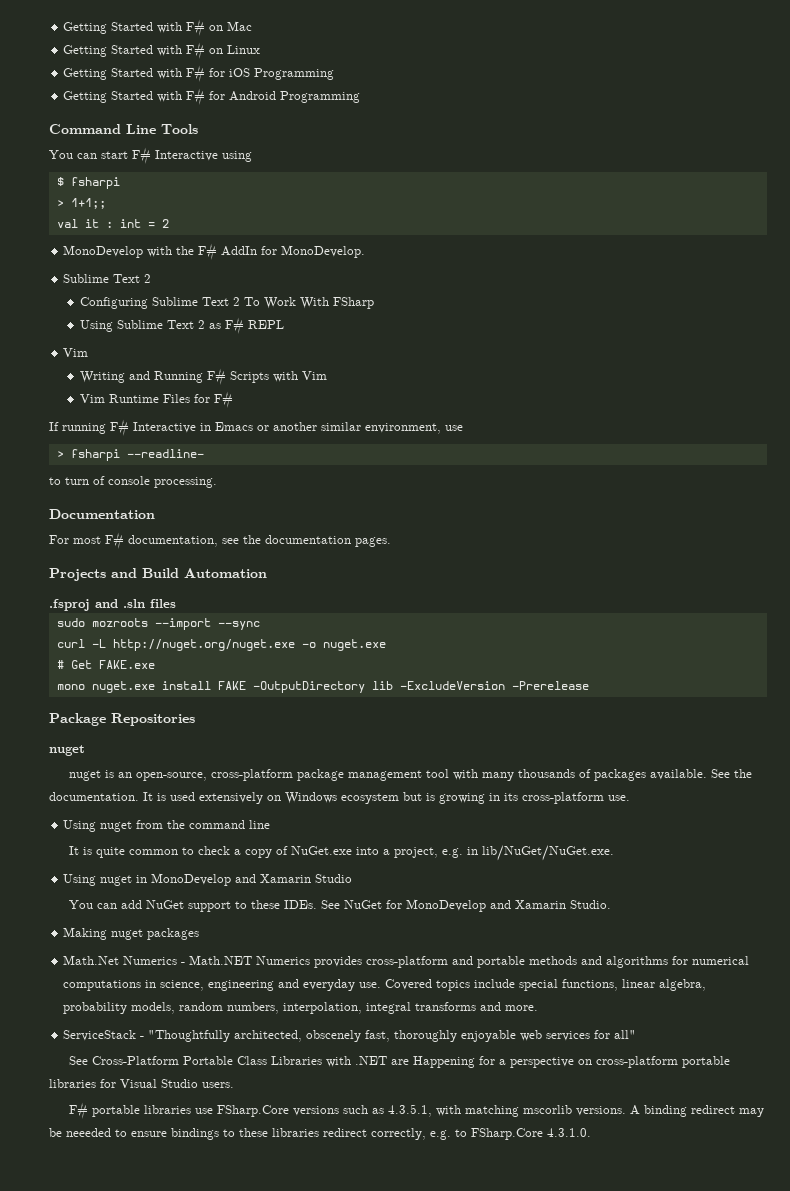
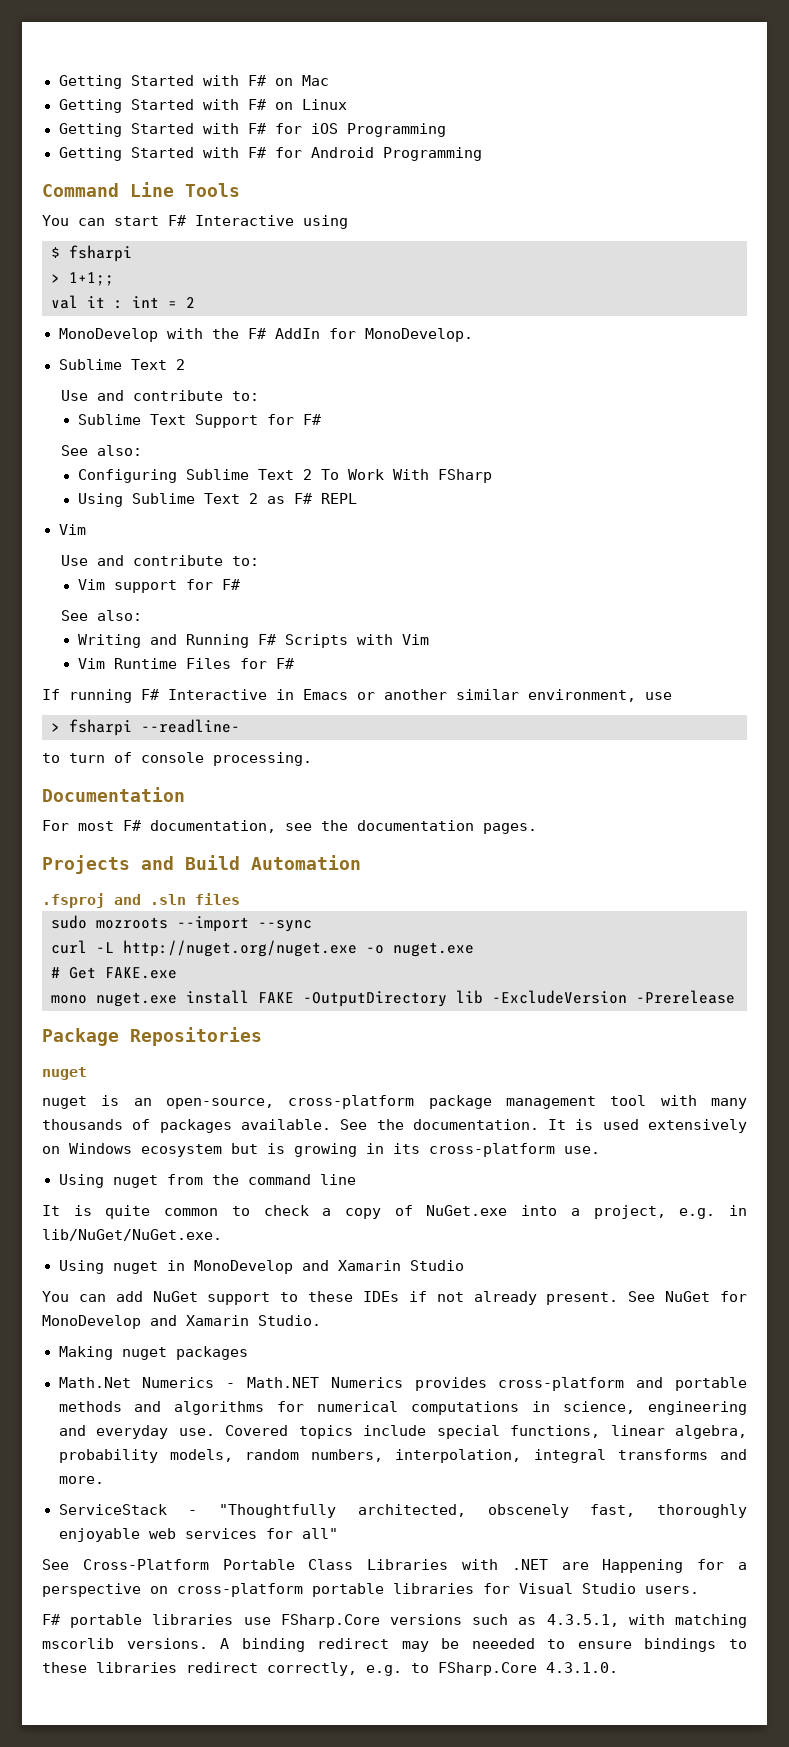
  MonoDevelop with the F# AddIn for MonoDevelop.
  Sublime Text 2
+ Use and contribute to:
+ Sublime Text Support for F#
+ See also:
  Using Sublime Text 2 as F# REPL
  Vim
+ Use and contribute to:
+ Vim support for F#
+ See also:
- You can add NuGet support to these IDEs.
+ You can add NuGet support to these IDEs if not already present.

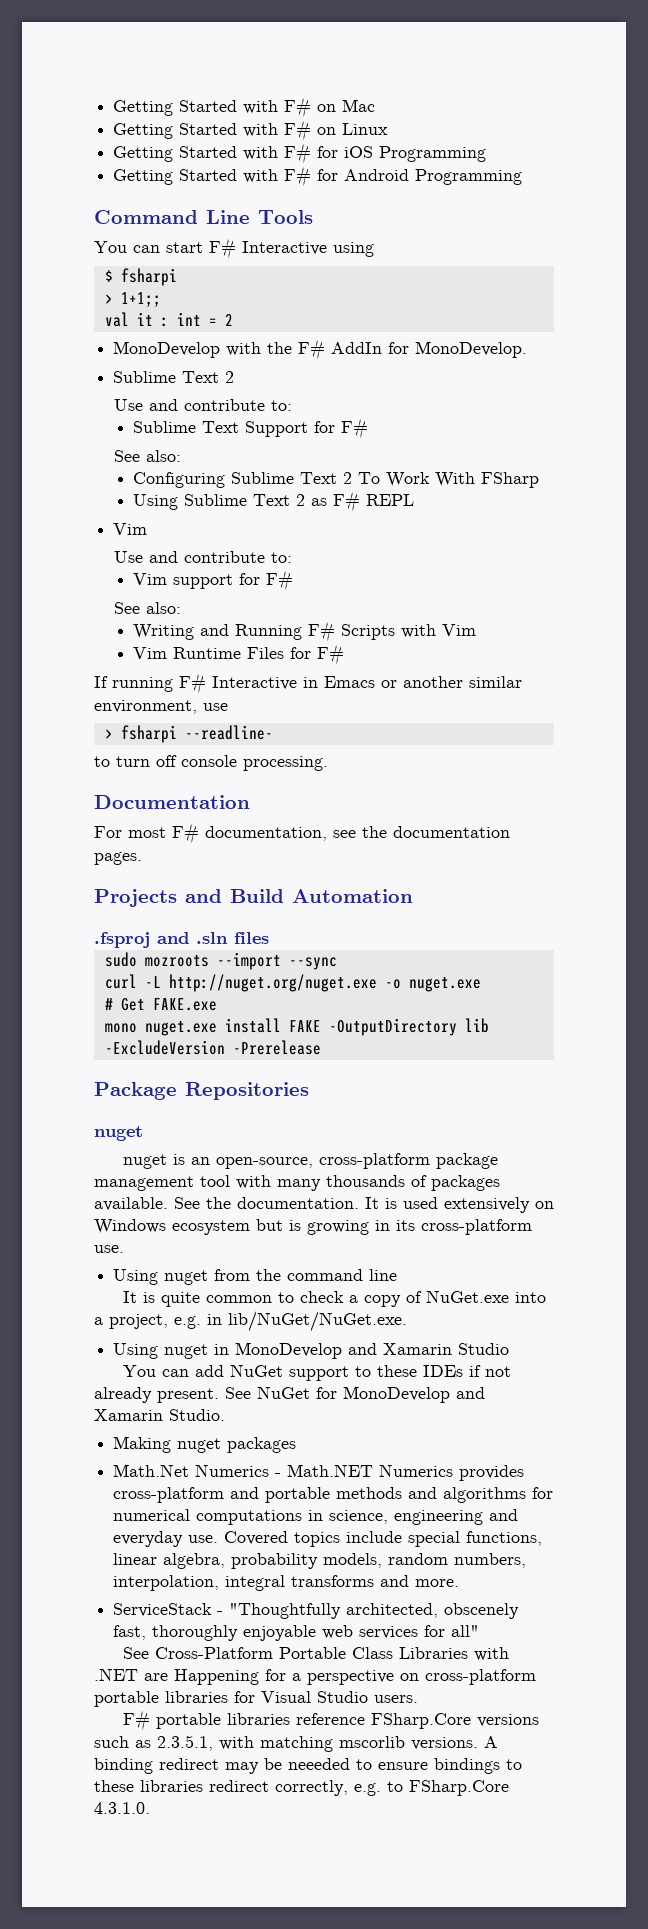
- to turn of console processing.
+ to turn off console processing.
- F# portable libraries use FSharp.Core versions such as 4.3.5.1, with matching mscorlib versions.
+ F# portable libraries reference FSharp.Core versions such as 2.3.5.1, with matching mscorlib versions.

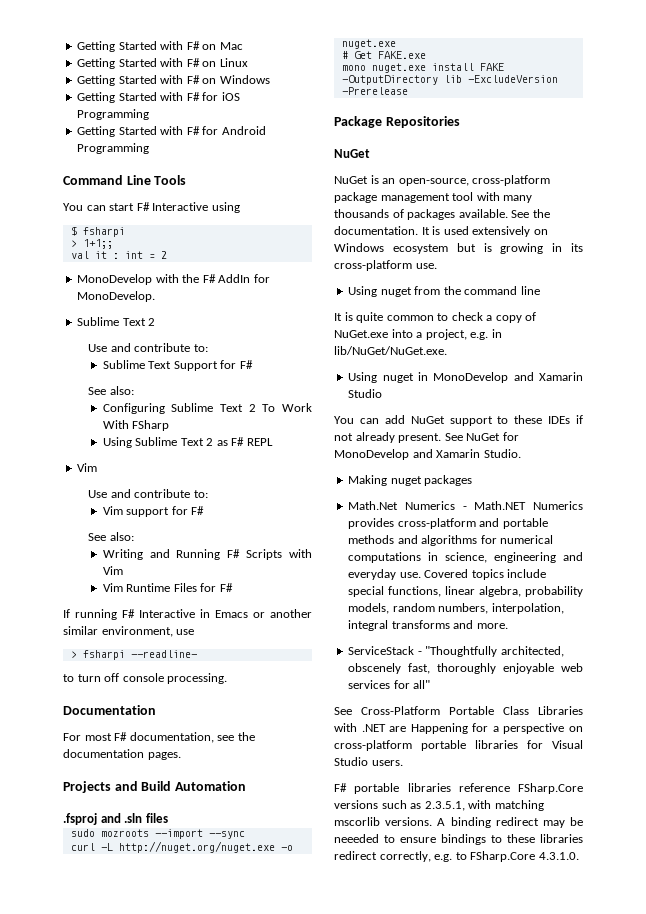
+ Getting Started with F# on Windows
  Package Repositories
- nuget
- nuget is an open-source, cross-platform package management tool with many thousands of packages available.
+ NuGet
+ NuGet is an open-source, cross-platform package management tool with many thousands of packages available.

